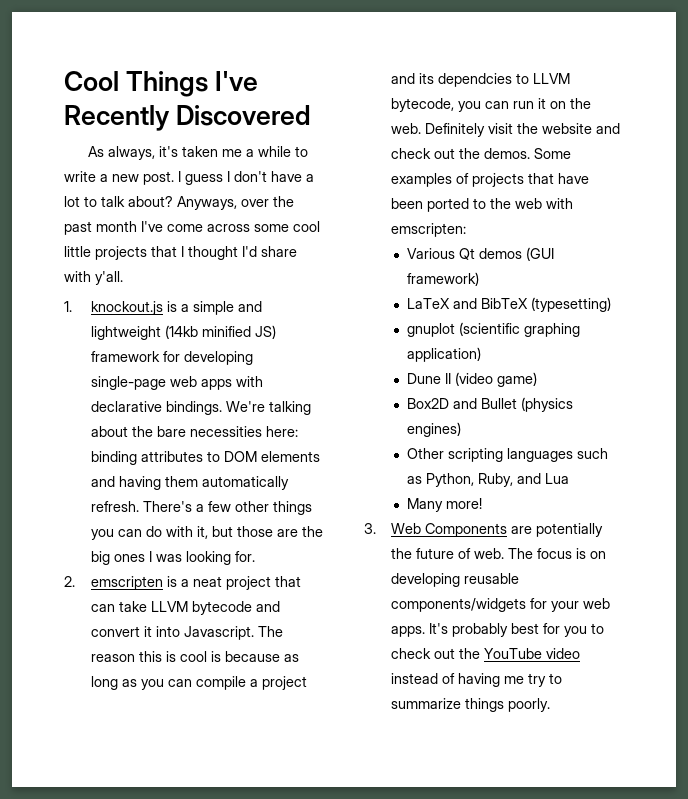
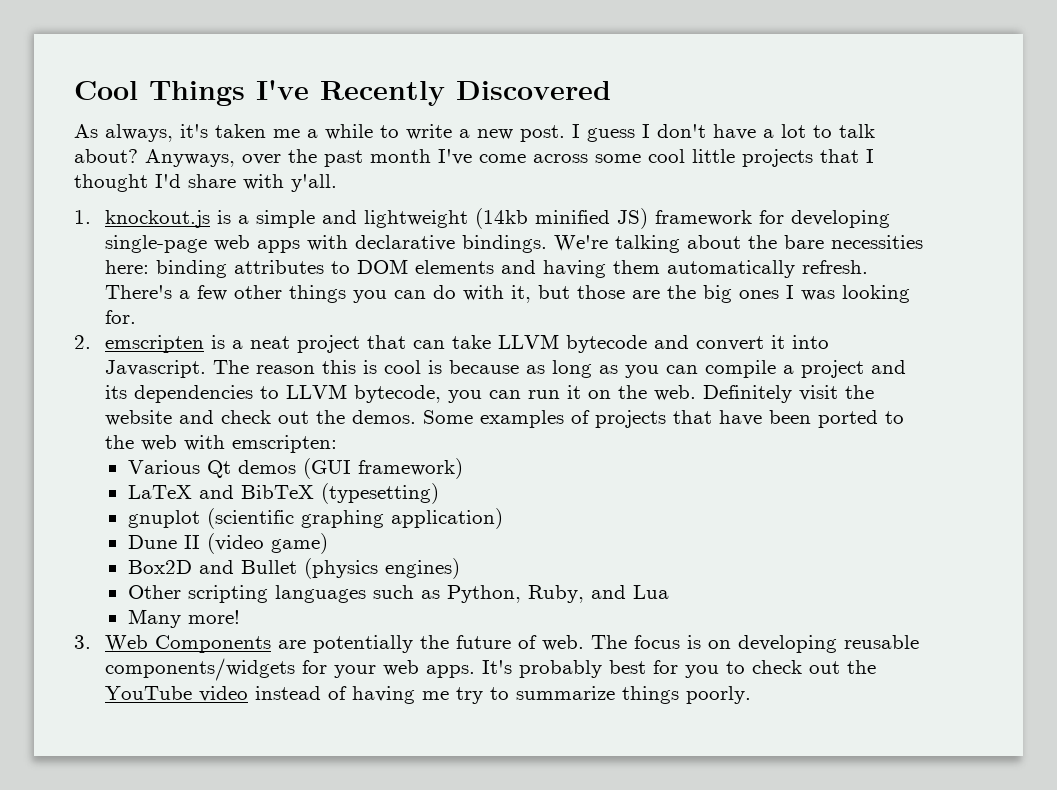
- The reason this is cool is because as long as you can compile a project and its dependcies to LLVM bytecode, you can run it on the web.
+ The reason this is cool is because as long as you can compile a project and its dependencies to LLVM bytecode, you can run it on the web.

